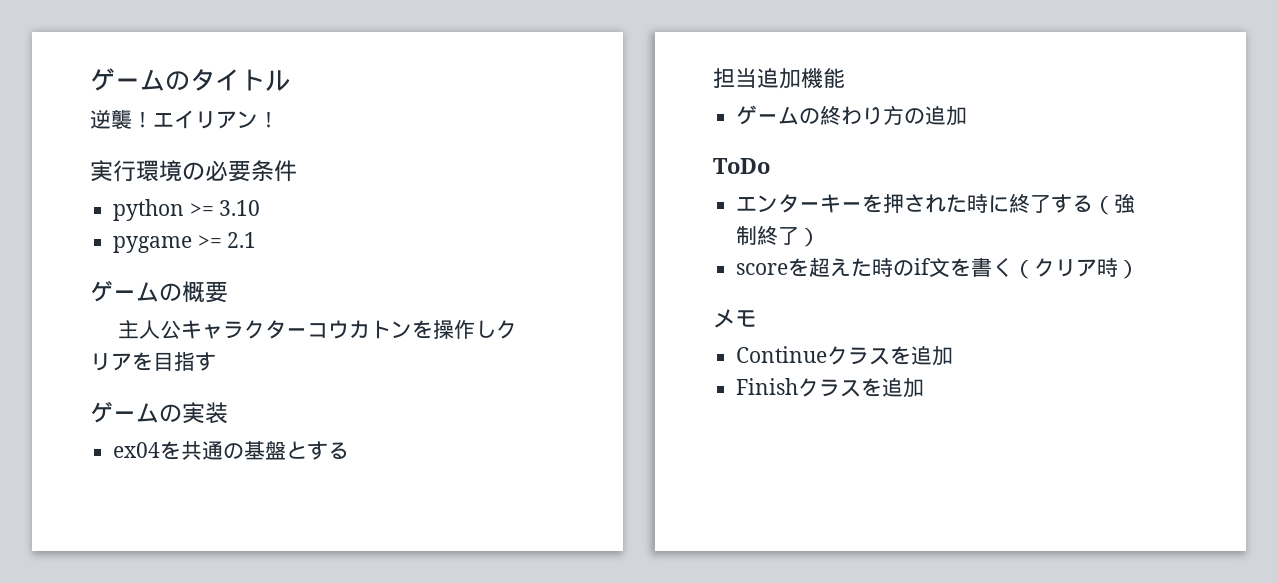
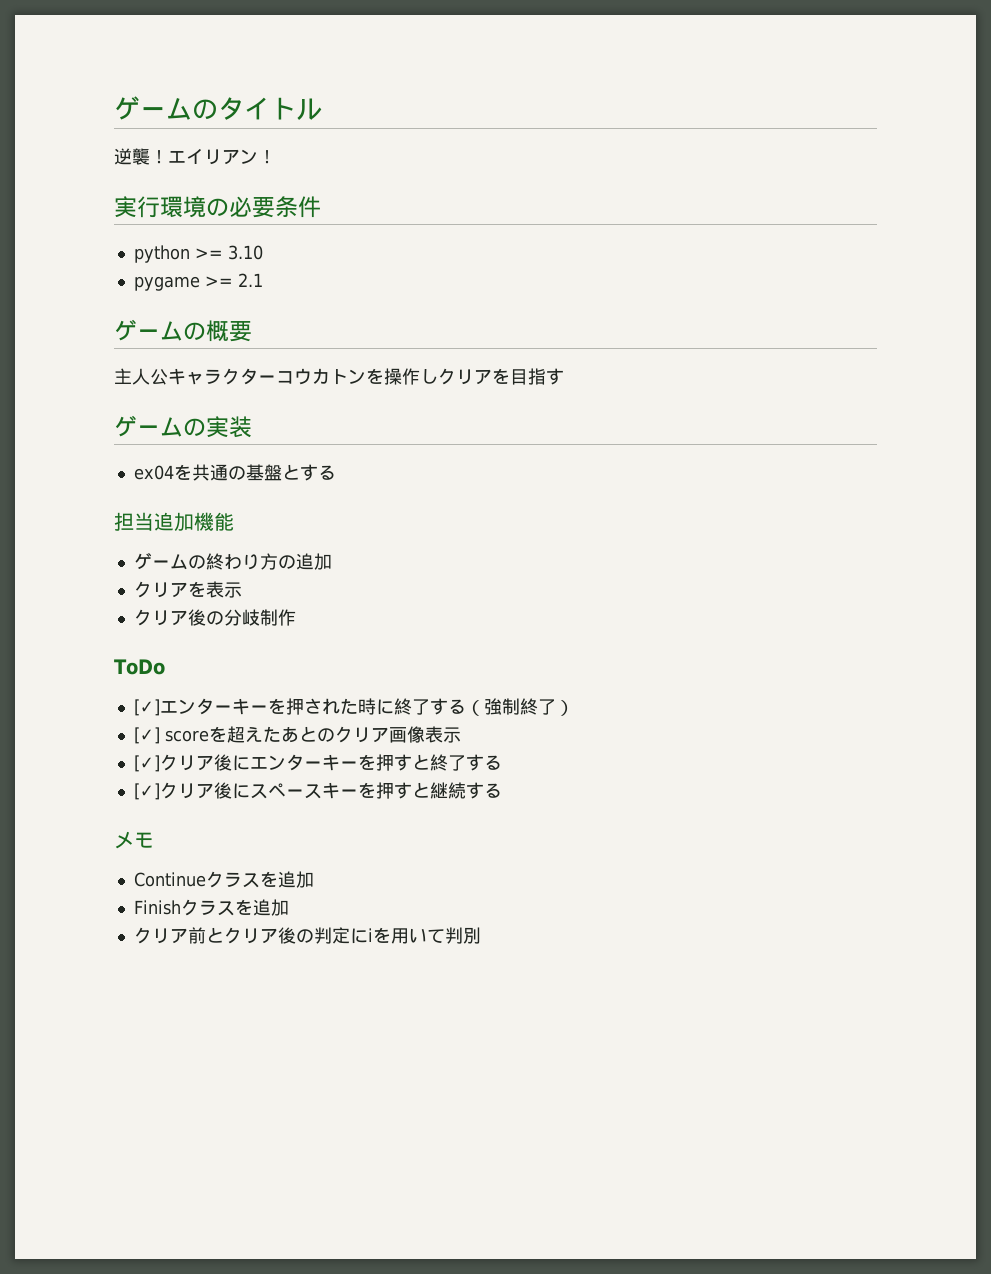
+ クリアを表示
+ クリア後の分岐制作
- エンターキーを押された時に終了する（強制終了）
+ [✓]エンターキーを押された時に終了する（強制終了）
- scoreを超えた時のif文を書く（クリア時）
+ [✓] scoreを超えたあとのクリア画像表示
+ [✓]クリア後にエンターキーを押すと終了する
+ [✓]クリア後にスペースキーを押すと継続する
+ クリア前とクリア後の判定にiを用いて判別

